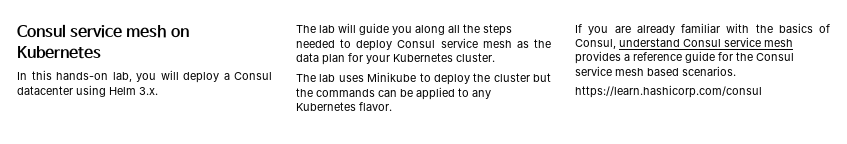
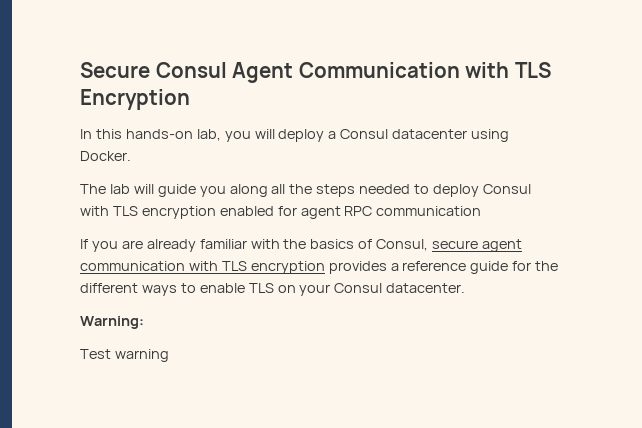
- Consul service mesh on Kubernetes
+ Secure Consul Agent Communication with TLS Encryption
- In this hands-on lab, you will deploy a Consul datacenter using Helm 3.x.
+ In this hands-on lab, you will deploy a Consul datacenter using Docker.
- The lab will guide you along all the steps needed to deploy Consul service mesh as the data plan for your Kubernetes cluster.
- The lab uses Minikube to deploy the cluster but the commands can be applied to any Kubernetes flavor.
+ The lab will guide you along all the steps needed to deploy Consul with TLS encryption enabled for agent RPC communication
- If you are already familiar with the basics of Consul, understand Consul service mesh provides a reference guide for the Consul service mesh based scenarios.
- https://learn.hashicorp.com/consul
+ If you are already familiar with the basics of Consul, secure agent communication with TLS encryption provides a reference guide for the different ways to enable TLS on your Consul datacenter.
+ Warning:
+ Test warning

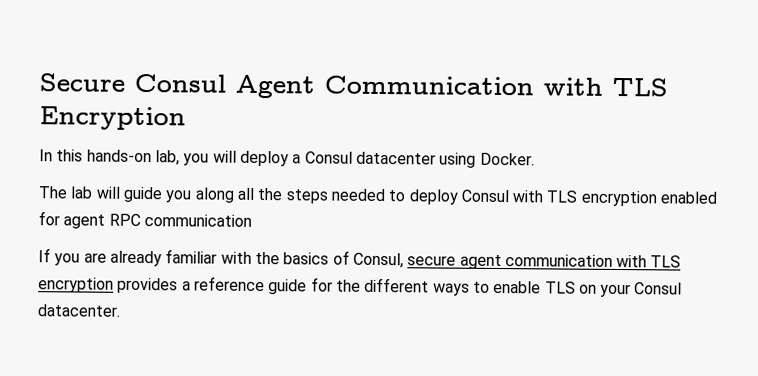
- Warning:
- Test warning

